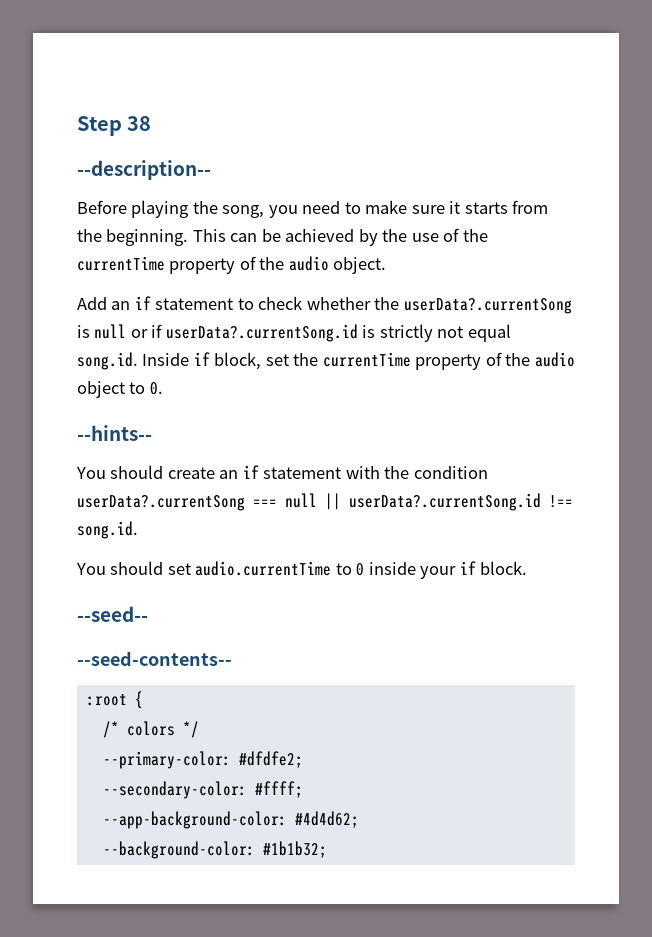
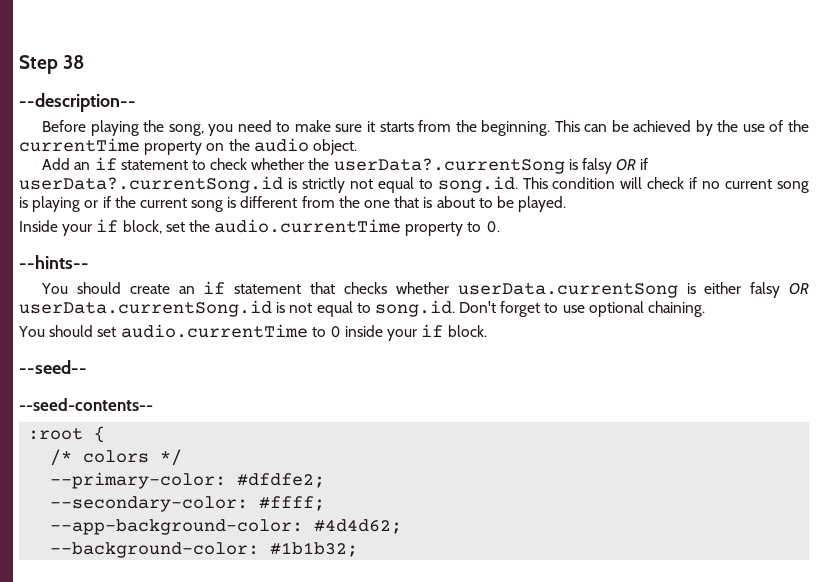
- This can be achieved by the use of the currentTime property of the audio object.
+ This can be achieved by the use of the currentTime property on the audio object.
- Add an if statement to check whether the userData?.currentSong is null or if userData?.currentSong.id is strictly not equal song.id. Inside if block, set the currentTime property of the audio object to 0.
+ Add an if statement to check whether the userData?.currentSong is falsy OR if userData?.currentSong.id is strictly not equal to song.id. This condition will check if no current song is playing or if the current song is different from the one that is about to be played.
+ Inside your if block, set the audio.currentTime property to 0.
- You should create an if statement with the condition userData?.currentSong === null || userData?.currentSong.id !== song.id.
+ You should create an if statement that checks whether userData.currentSong is either falsy OR userData.currentSong.id is not equal to song.id. Don't forget to use optional chaining.

